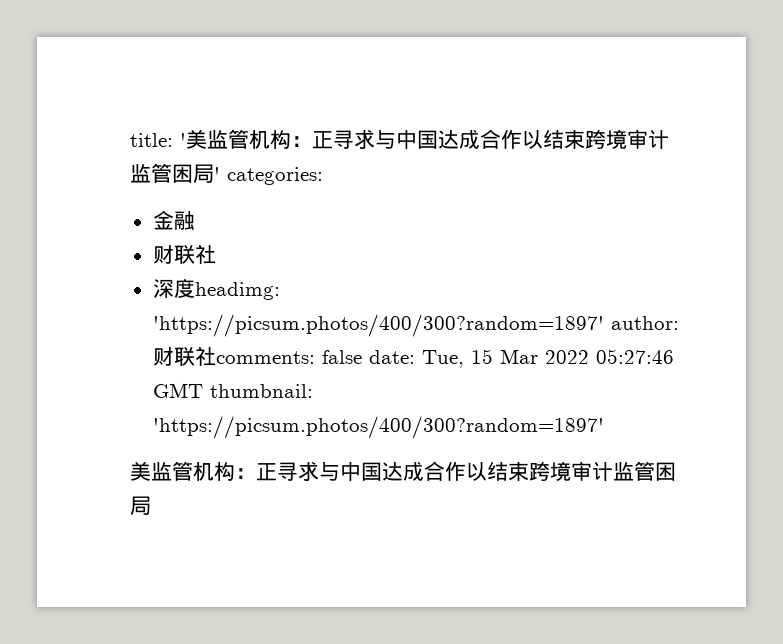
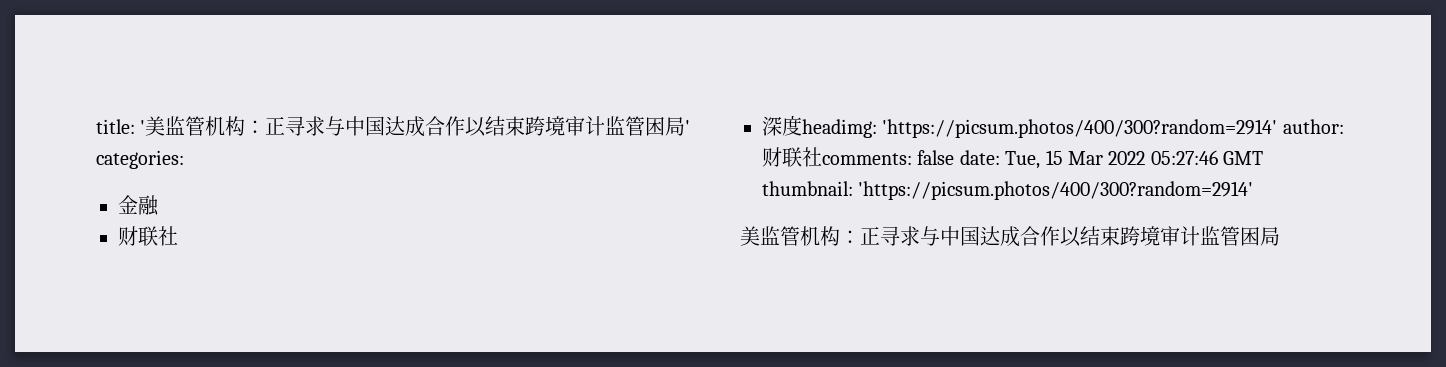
- 深度headimg: 'https://picsum.photos/400/300?random=1897' author:财联社comments: false date: Tue, 15 Mar 2022 05:27:46 GMT thumbnail: 'https://picsum.photos/400/300?random=1897'
+ 深度headimg: 'https://picsum.photos/400/300?random=2914' author:财联社comments: false date: Tue, 15 Mar 2022 05:27:46 GMT thumbnail: 'https://picsum.photos/400/300?random=2914'

